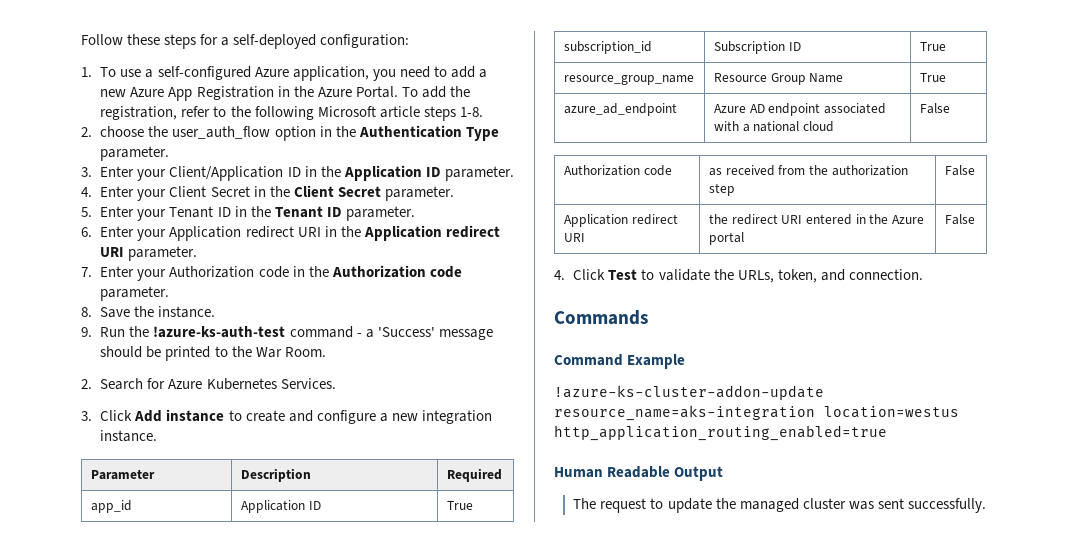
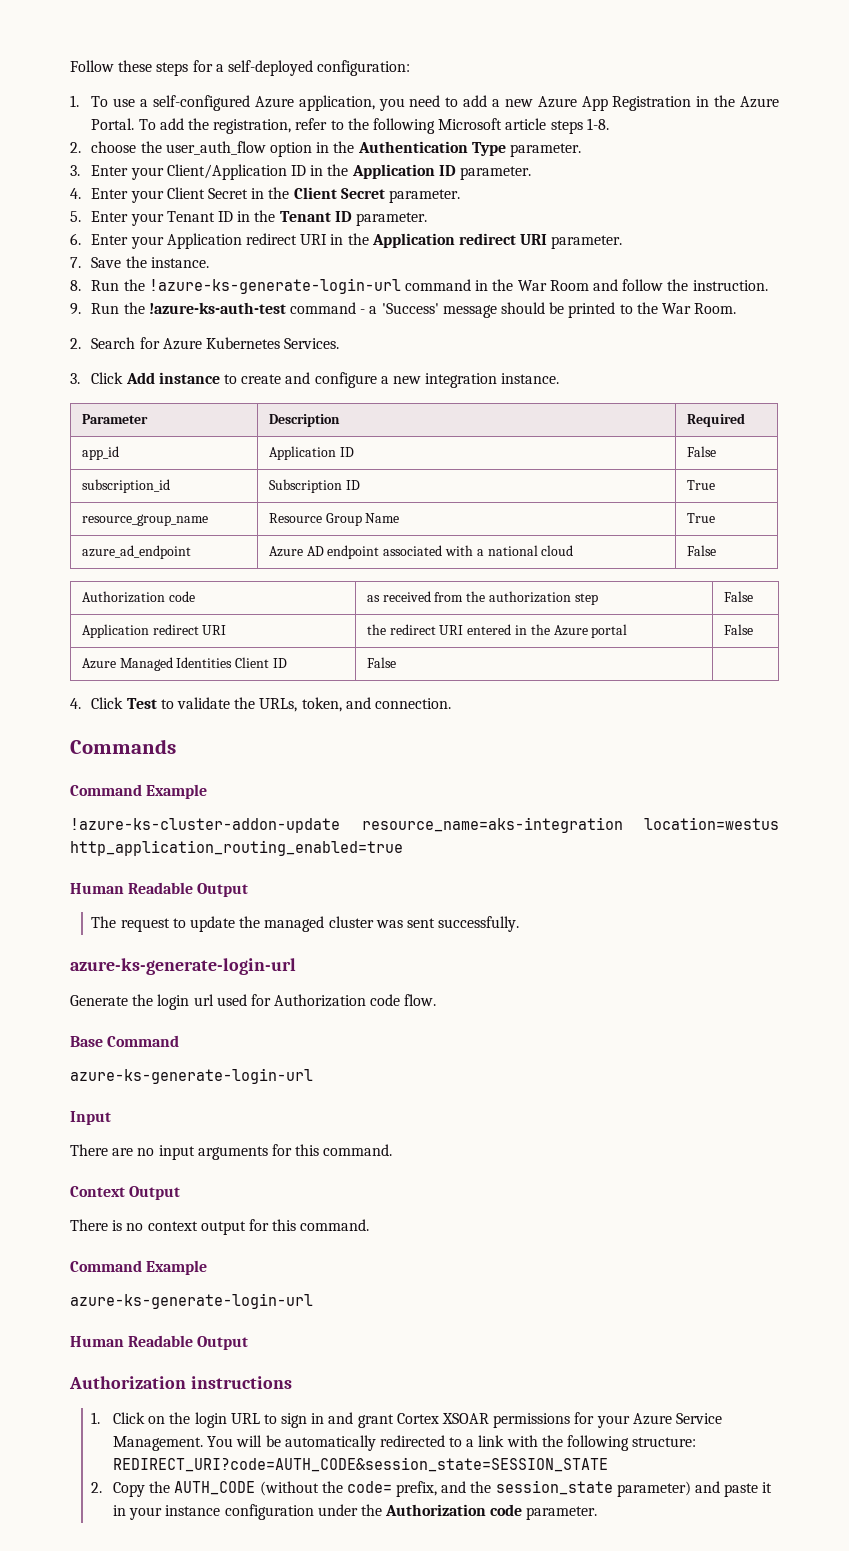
- 7. Enter your Authorization code in the Authorization code parameter.
- 8. Save the instance.
+ 7. Save the instance.
+ 8. Run the !azure-ks-generate-login-url command in the War Room and follow the instruction.
- app_id | Application ID | True
+ app_id | Application ID | False
+ Azure Managed Identities Client ID | False |
  The request to update the managed cluster was sent successfully.
+ azure-ks-generate-login-url
+ Generate the login url used for Authorization code flow.
+ Base Command
+ azure-ks-generate-login-url
+ Input
+ There are no input arguments for this command.
+ Context Output
+ There is no context output for this command.
+ Command Example
+ azure-ks-generate-login-url
+ Human Readable Output
+ Authorization instructions
+ 1. Click on the login URL to sign in and grant Cortex XSOAR permissions for your Azure Service Management. You will be automatically redirected to a link with the following structure: REDIRECT_URI?code=AUTH_CODE&session_state=SESSION_STATE
+ 2. Copy the AUTH_CODE (without the code= prefix, and the session_state parameter) and paste it in your instance configuration under the Authorization code parameter.

